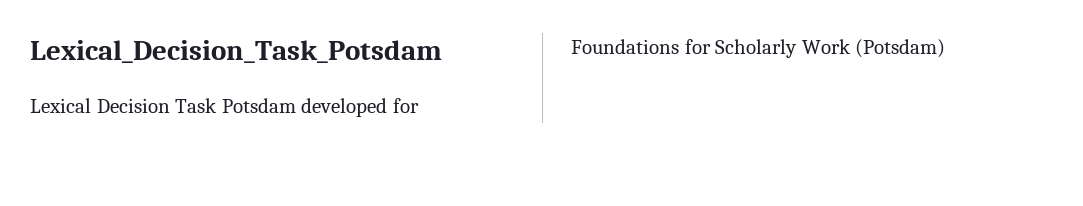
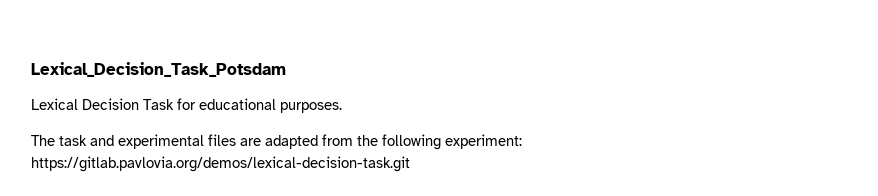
- Lexical Decision Task Potsdam developed for Foundations for Scholarly Work (Potsdam)
+ Lexical Decision Task for educational purposes.
+ The task and experimental files are adapted from the following experiment: https://gitlab.pavlovia.org/demos/lexical-decision-task.git

